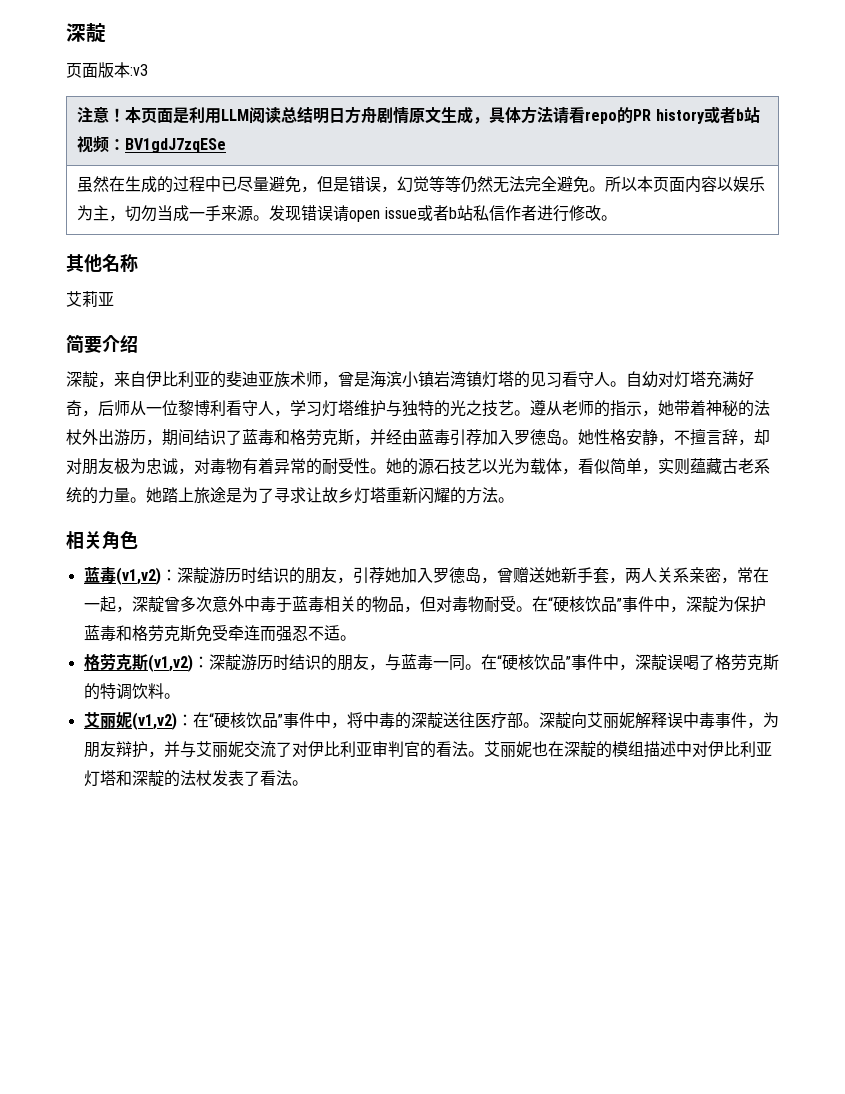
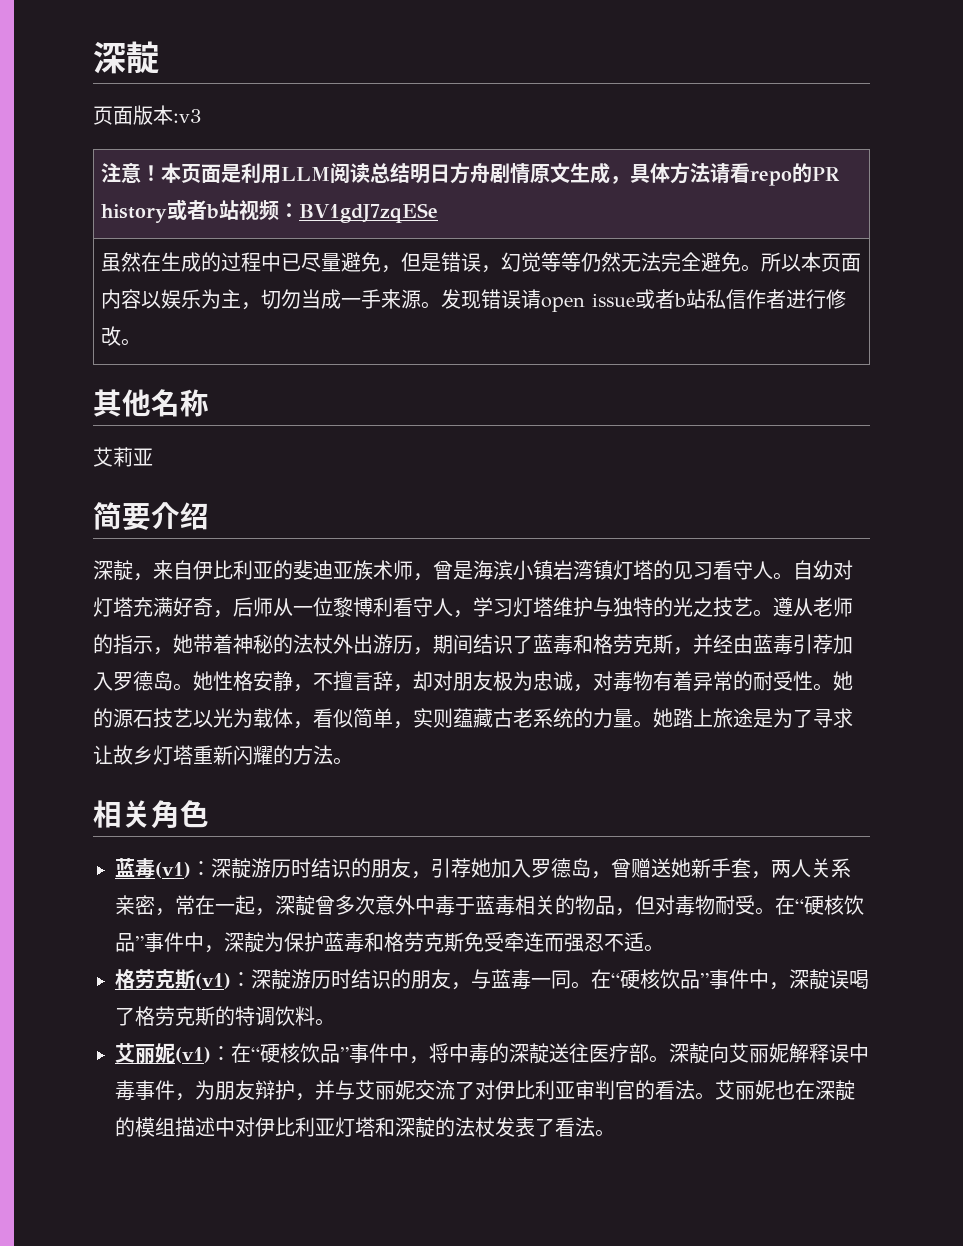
- 蓝毒(v1,v2)：深靛游历时结识的朋友，引荐她加入罗德岛，曾赠送她新手套，两人关系亲密，常在一起，深靛曾多次意外中毒于蓝毒相关的物品，但对毒物耐受。
+ 蓝毒(v1)：深靛游历时结识的朋友，引荐她加入罗德岛，曾赠送她新手套，两人关系亲密，常在一起，深靛曾多次意外中毒于蓝毒相关的物品，但对毒物耐受。
- 格劳克斯(v1,v2)：深靛游历时结识的朋友，与蓝毒一同。
+ 格劳克斯(v1)：深靛游历时结识的朋友，与蓝毒一同。
- 艾丽妮(v1,v2)：在“硬核饮品”事件中，将中毒的深靛送往医疗部。
+ 艾丽妮(v1)：在“硬核饮品”事件中，将中毒的深靛送往医疗部。

